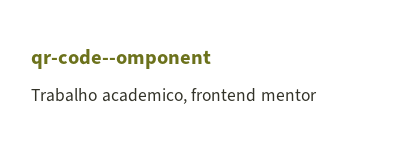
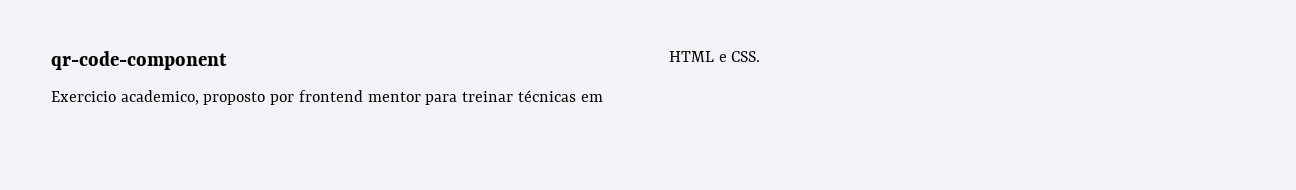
- qr-code--omponent
- Trabalho academico, frontend mentor
+ qr-code-component
+ Exercicio academico, proposto por frontend mentor para treinar técnicas em HTML e CSS.

